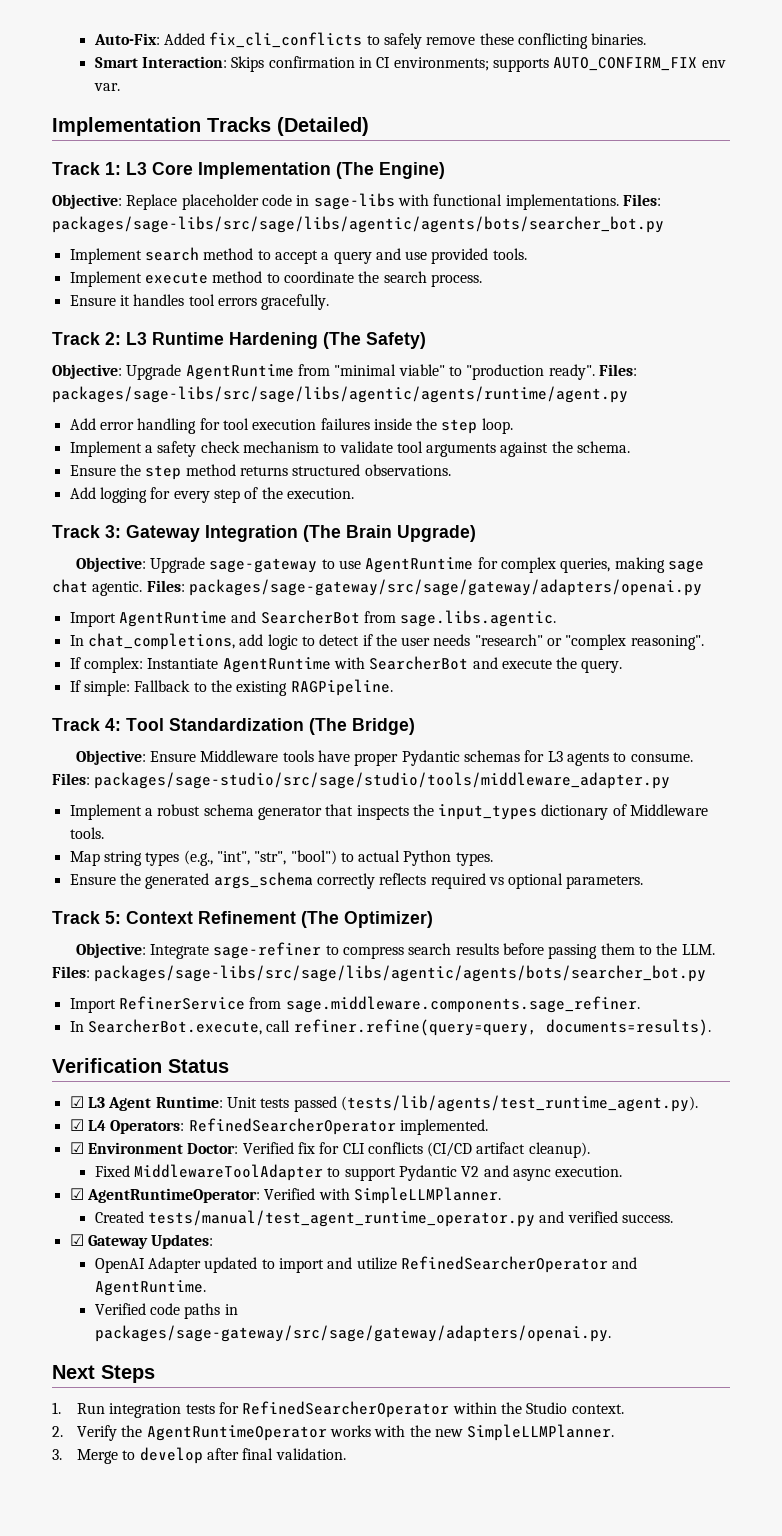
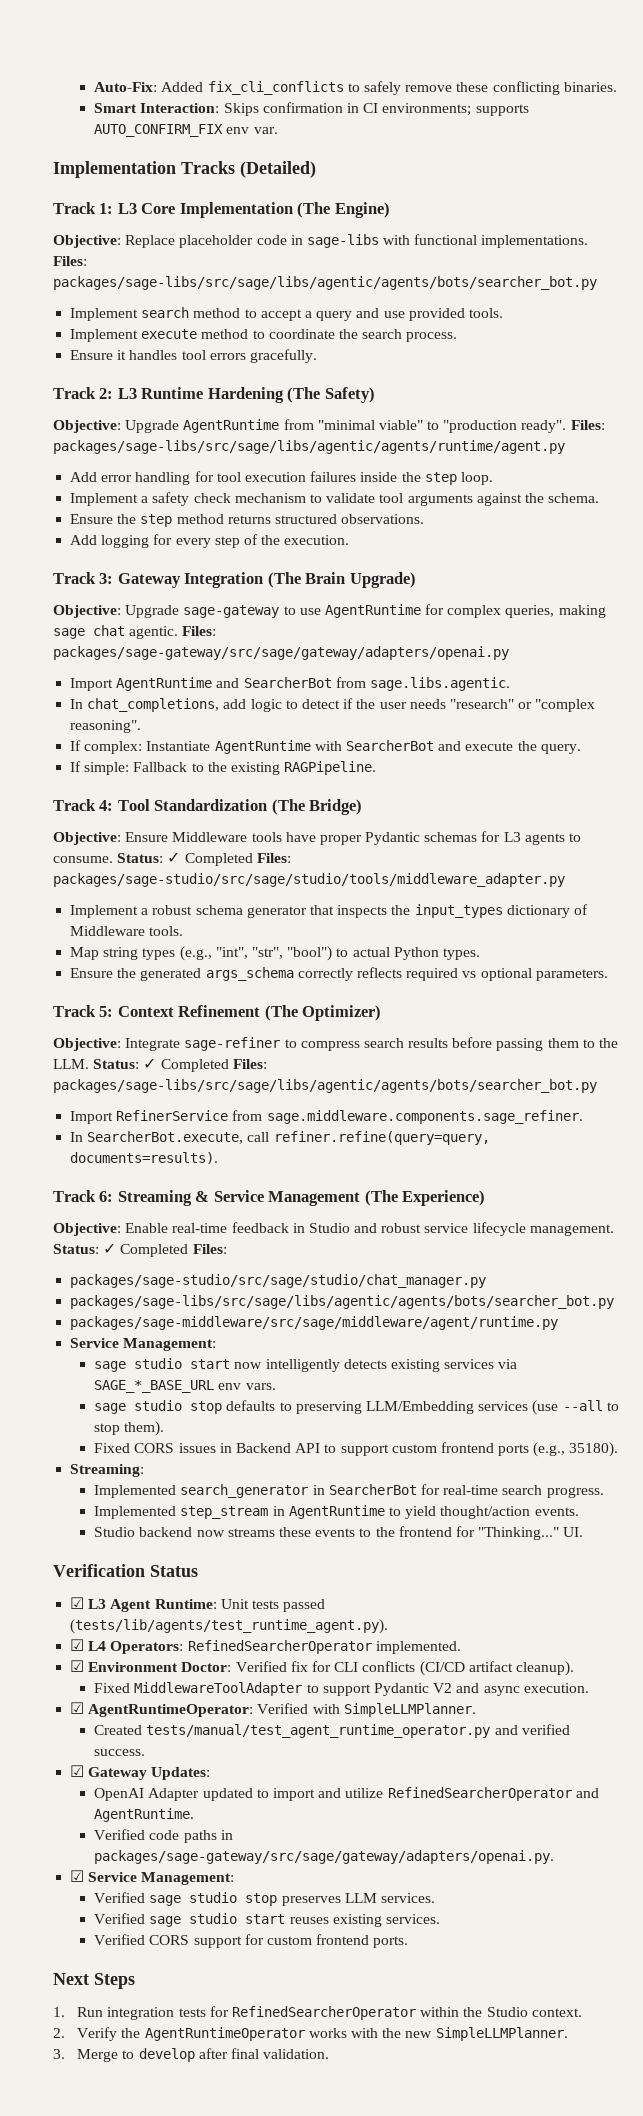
- Files: packages/sage-studio/src/sage/studio/tools/middleware_adapter.py
+ Status: ✓ Completed Files: packages/sage-studio/src/sage/studio/tools/middleware_adapter.py
- Objective: Integrate sage-refiner to compress search results before passing them to the LLM. Files: packages/sage-libs/src/sage/libs/agentic/agents/bots/searcher_bot.py
+ Objective: Integrate sage-refiner to compress search results before passing them to the LLM. Status: ✓ Completed Files: packages/sage-libs/src/sage/libs/agentic/agents/bots/searcher_bot.py
+ Track 6: Streaming & Service Management (The Experience)
+ Objective: Enable real-time feedback in Studio and robust service lifecycle management. Status: ✓ Completed Files:
+ packages/sage-studio/src/sage/studio/chat_manager.py
+ packages/sage-libs/src/sage/libs/agentic/agents/bots/searcher_bot.py
+ packages/sage-middleware/src/sage/middleware/agent/runtime.py
+ Service Management:
+ sage studio start now intelligently detects existing services via SAGE_*_BASE_URL env vars.
+ sage studio stop defaults to preserving LLM/Embedding services (use --all to stop them).
+ Fixed CORS issues in Backend API to support custom frontend ports (e.g., 35180).
+ Streaming:
+ Implemented search_generator in SearcherBot for real-time search progress.
+ Implemented step_stream in AgentRuntime to yield thought/action events.
+ Studio backend now streams these events to the frontend for "Thinking..." UI.
+ ☑ Service Management:
+ Verified sage studio stop preserves LLM services.
+ Verified sage studio start reuses existing services.
+ Verified CORS support for custom frontend ports.

